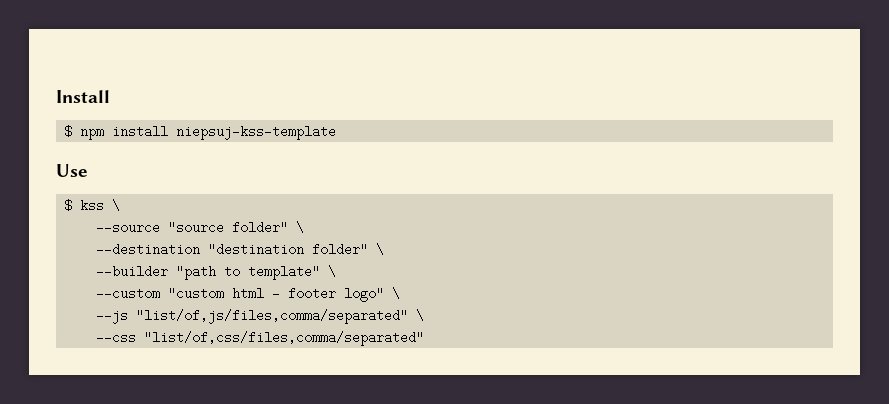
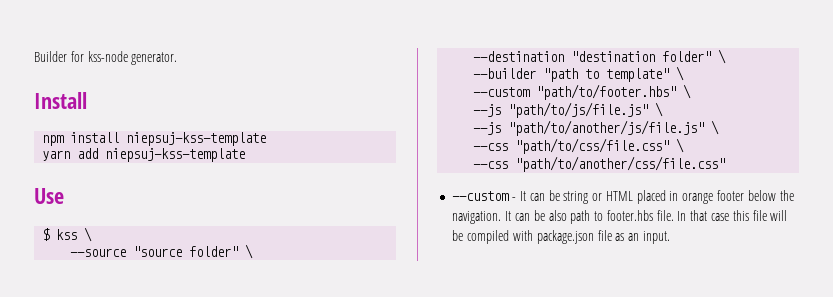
+ Builder for kss-node generator.
- $ npm install niepsuj-kss-template
+ npm install niepsuj-kss-template
+ yarn add niepsuj-kss-template
- --custom "custom html - footer logo" \
- --js "list/of,js/files,comma/separated" \
- --css "list/of,css/files,comma/separated"
+ --custom "path/to/footer.hbs" \
+ --js "path/to/js/file.js" \
+ --js "path/to/another/js/file.js" \
+ --css "path/to/css/file.css" \
+ --css "path/to/another/css/file.css"
+ --custom - It can be string or HTML placed in orange footer below the navigation. It can be also path to footer.hbs file. In that case this file will be compiled with package.json file as an input.

